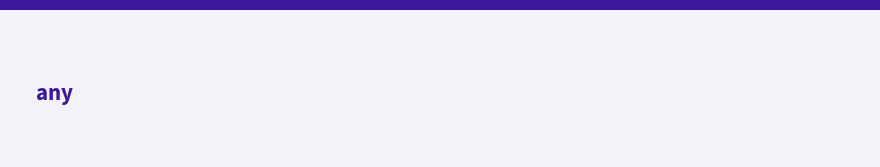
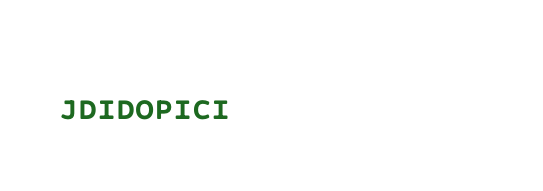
- any
+ JDIDOPICI

